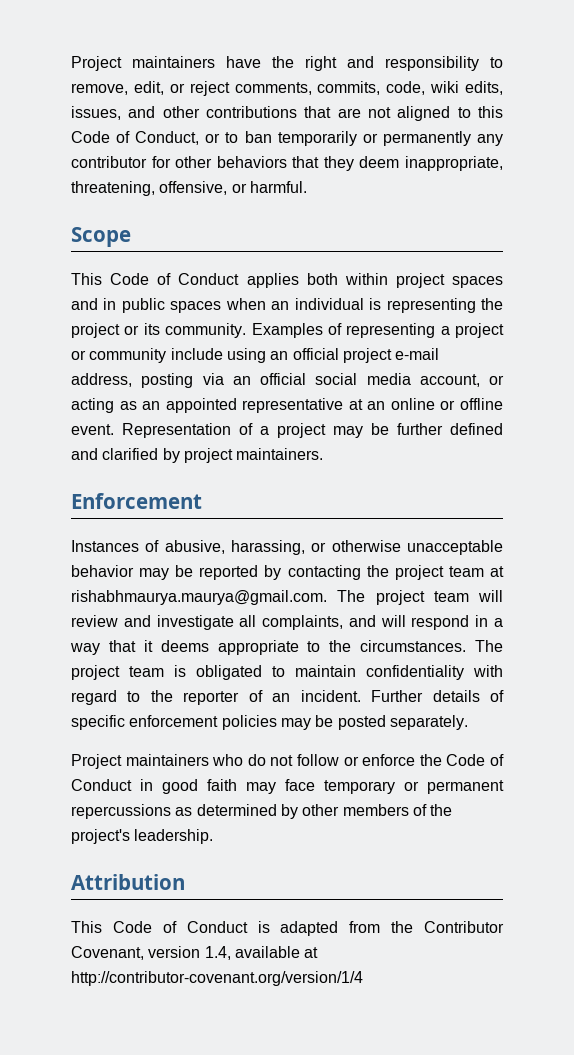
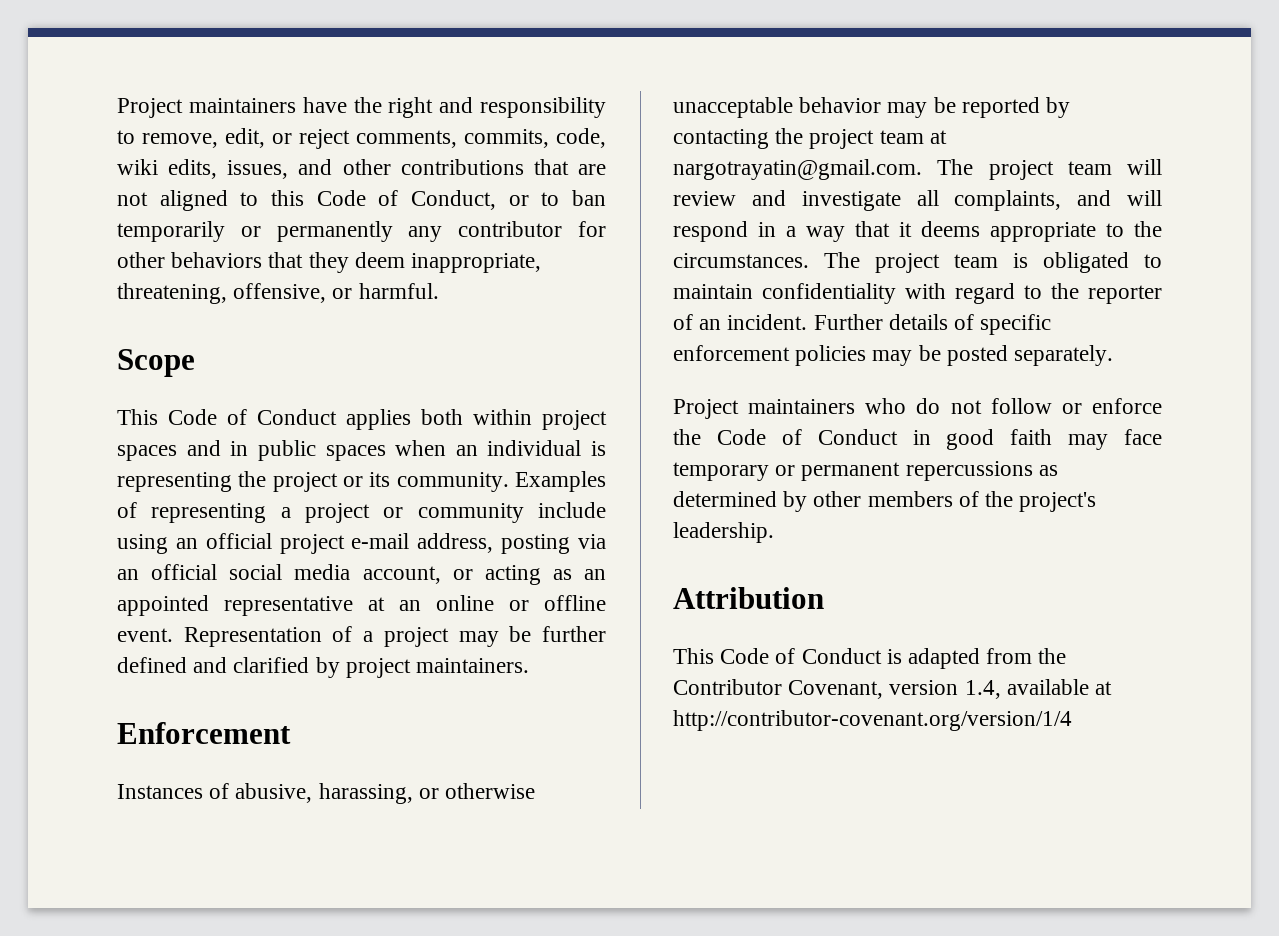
- Instances of abusive, harassing, or otherwise unacceptable behavior may be reported by contacting the project team at rishabhmaurya.maurya@gmail.com. The project team will review and investigate all complaints, and will respond in a way that it deems appropriate to the circumstances.
+ Instances of abusive, harassing, or otherwise unacceptable behavior may be reported by contacting the project team at nargotrayatin@gmail.com. The project team will review and investigate all complaints, and will respond in a way that it deems appropriate to the circumstances.

